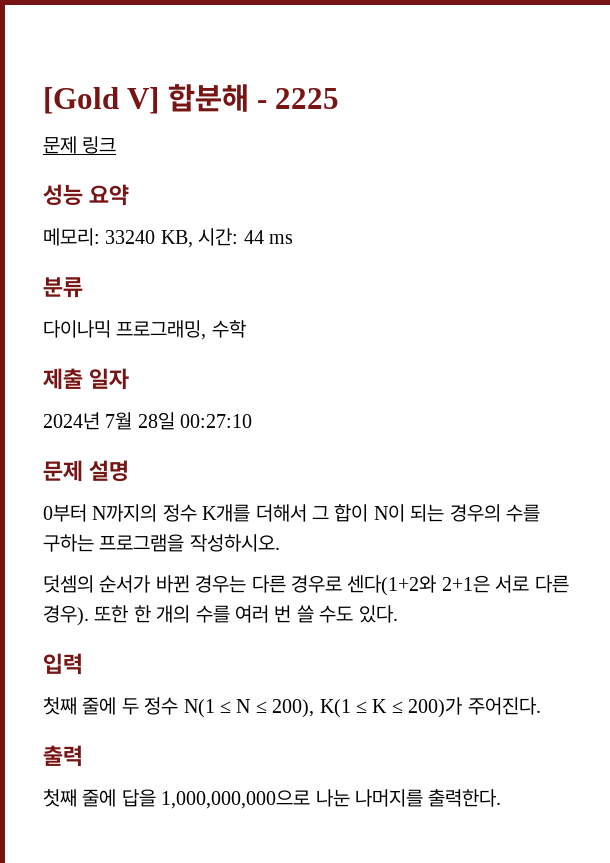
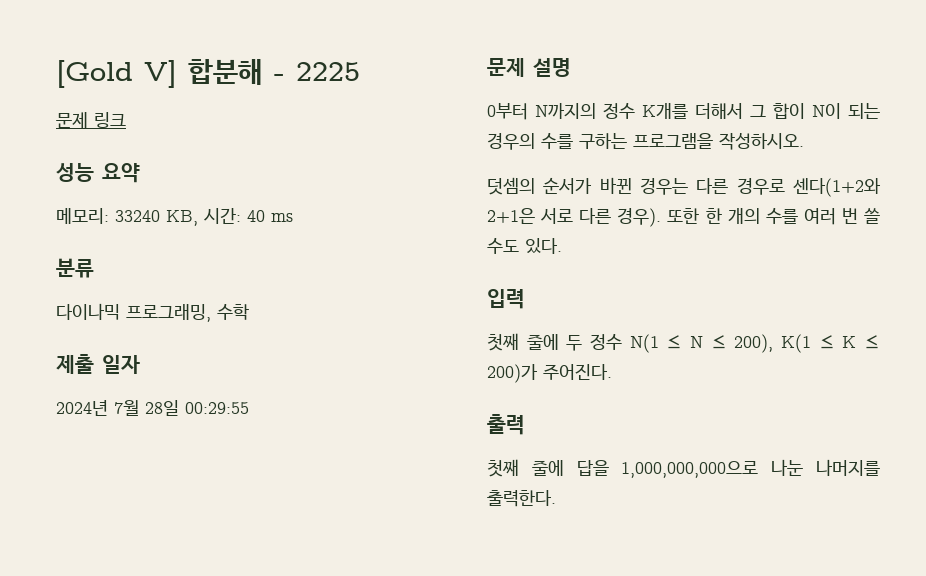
- 메모리: 33240 KB, 시간: 44 ms
+ 메모리: 33240 KB, 시간: 40 ms
- 2024년 7월 28일 00:27:10
+ 2024년 7월 28일 00:29:55

